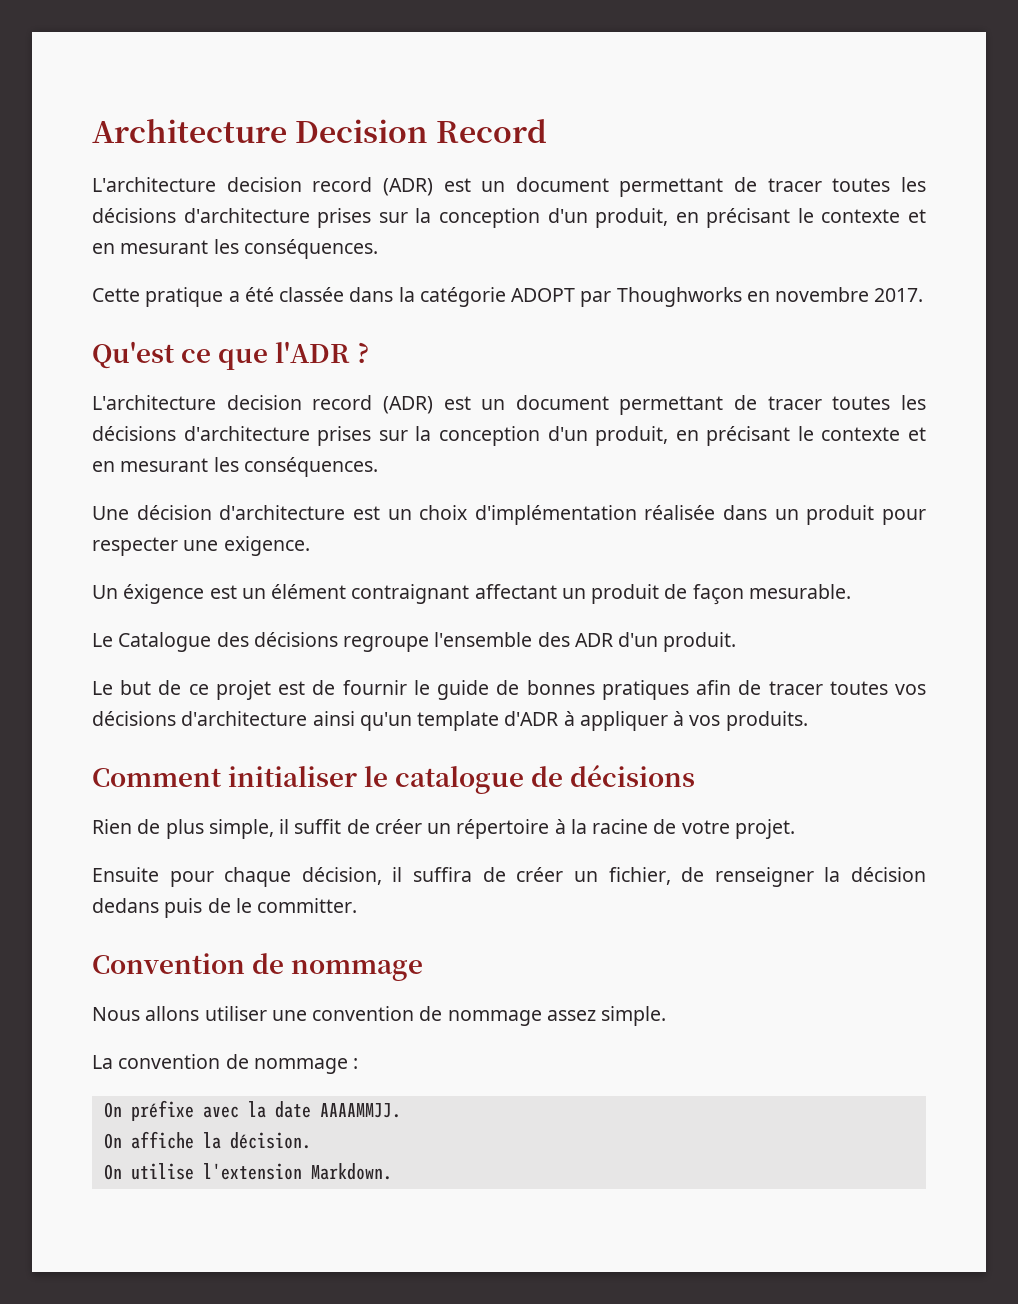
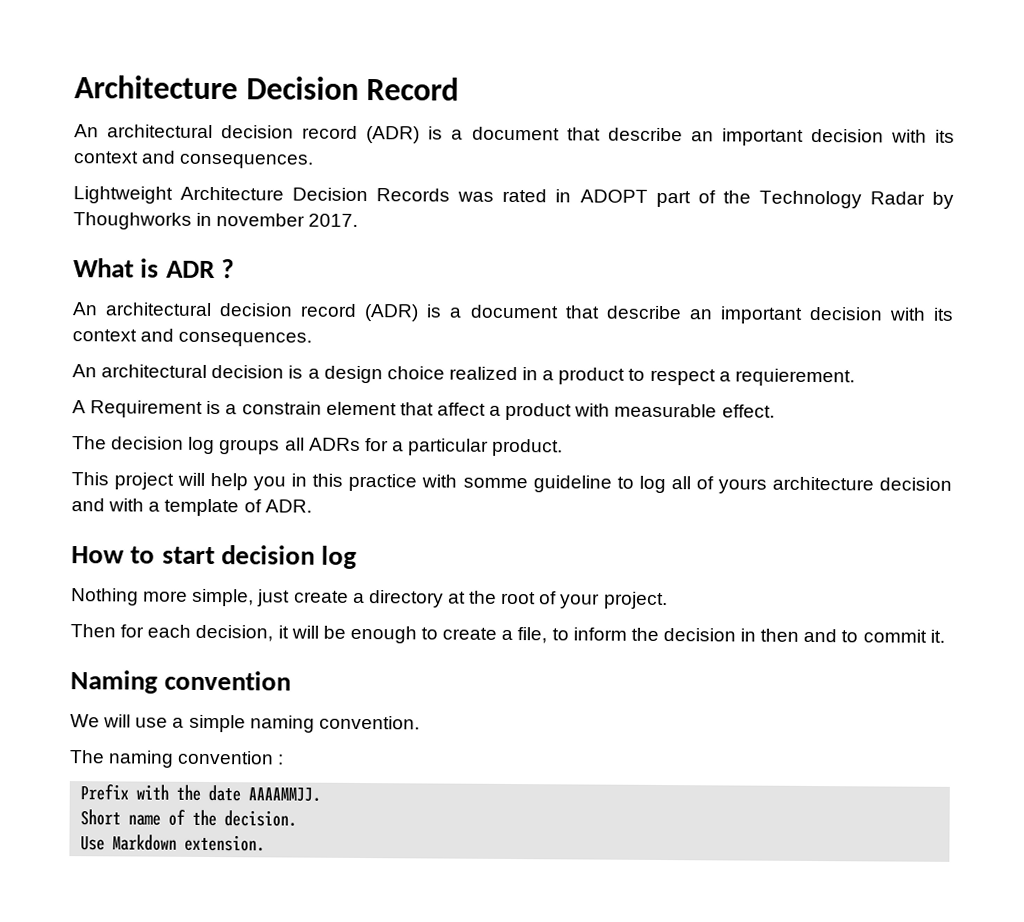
  Architecture Decision Record
- L'architecture decision record (ADR) est un document permettant de tracer toutes les décisions d'architecture prises sur la conception d'un produit, en précisant le contexte et en mesurant les conséquences.
- Cette pratique a été classée dans la catégorie ADOPT par Thoughworks en novembre 2017.
- Qu'est ce que l'ADR ?
- L'architecture decision record (ADR) est un document permettant de tracer toutes les décisions d'architecture prises sur la conception d'un produit, en précisant le contexte et en mesurant les conséquences.
- Une décision d'architecture est un choix d'implémentation réalisée dans un produit pour respecter une exigence.
- Un éxigence est un élément contraignant affectant un produit de façon mesurable.
- Le Catalogue des décisions regroupe l'ensemble des ADR d'un produit.
- Le but de ce projet est de fournir le guide de bonnes pratiques afin de tracer toutes vos décisions d'architecture ainsi qu'un template d'ADR à appliquer à vos produits.
- Comment initialiser le catalogue de décisions
- Rien de plus simple, il suffit de créer un répertoire à la racine de votre projet.
- Ensuite pour chaque décision, il suffira de créer un fichier, de renseigner la décision dedans puis de le committer.
- Convention de nommage
- Nous allons utiliser une convention de nommage assez simple.
- La convention de nommage :
- On préfixe avec la date AAAAMMJJ.
- On affiche la décision.
- On utilise l'extension Markdown.
+ An architectural decision record (ADR) is a document that describe an important decision with its context and consequences.
+ Lightweight Architecture Decision Records was rated in ADOPT part of the Technology Radar by Thoughworks in november 2017.
+ What is ADR ?
+ An architectural decision record (ADR) is a document that describe an important decision with its context and consequences.
+ An architectural decision is a design choice realized in a product to respect a requierement.
+ A Requirement is a constrain element that affect a product with measurable effect.
+ The decision log groups all ADRs for a particular product.
+ This project will help you in this practice with somme guideline to log all of yours architecture decision and with a template of ADR.
+ How to start decision log
+ Nothing more simple, just create a directory at the root of your project.
+ Then for each decision, it will be enough to create a file, to inform the decision in then and to commit it.
+ Naming convention
+ We will use a simple naming convention.
+ The naming convention :
+ Prefix with the date AAAAMMJJ.
+ Short name of the decision.
+ Use Markdown extension.

